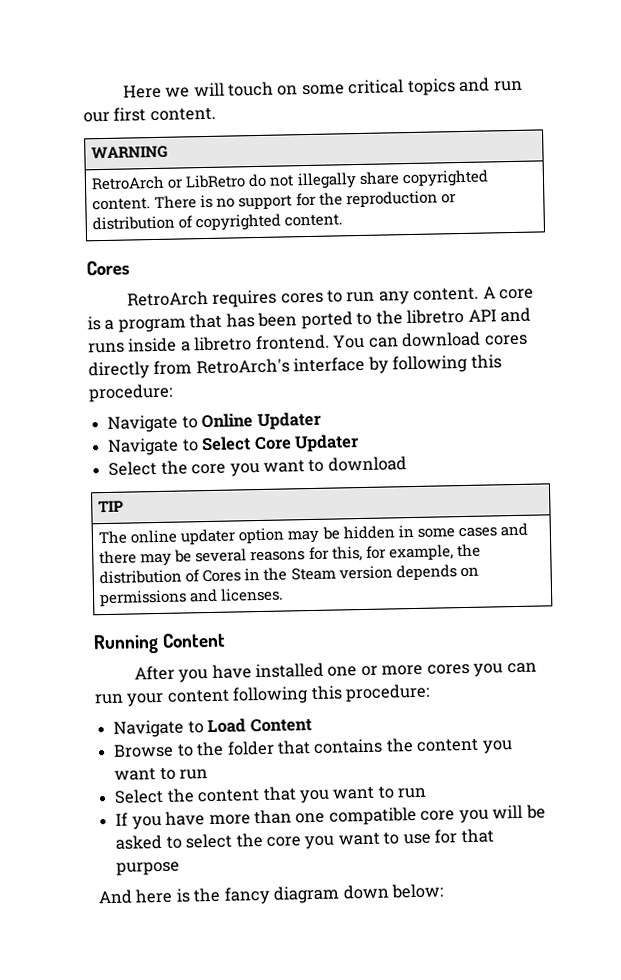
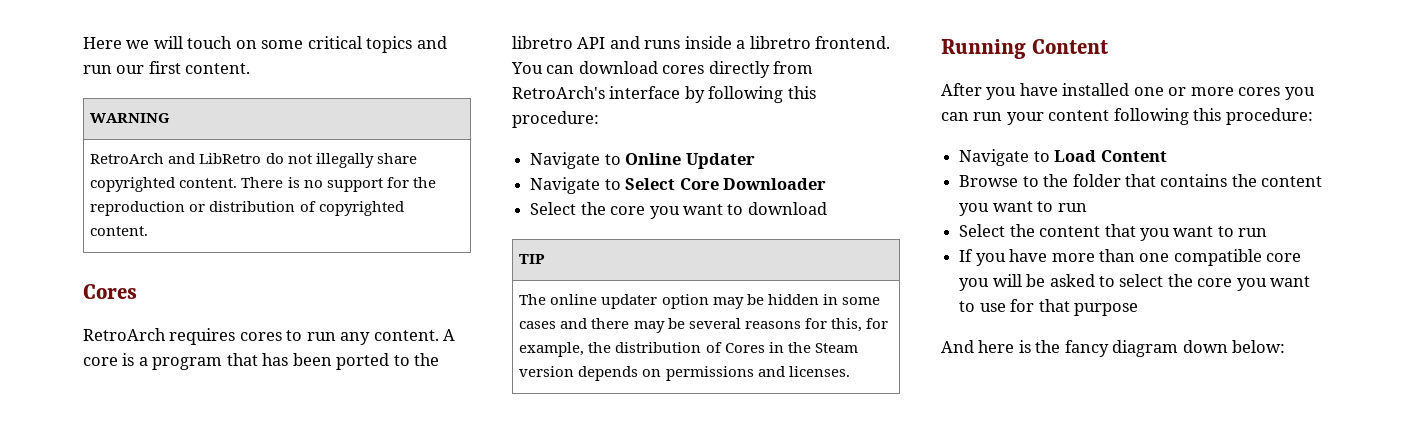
- RetroArch or LibRetro do not illegally share copyrighted content. There is no support for the reproduction or distribution of copyrighted content.
+ RetroArch and LibRetro do not illegally share copyrighted content. There is no support for the reproduction or distribution of copyrighted content.
- Navigate to Select Core Updater
+ Navigate to Select Core Downloader

